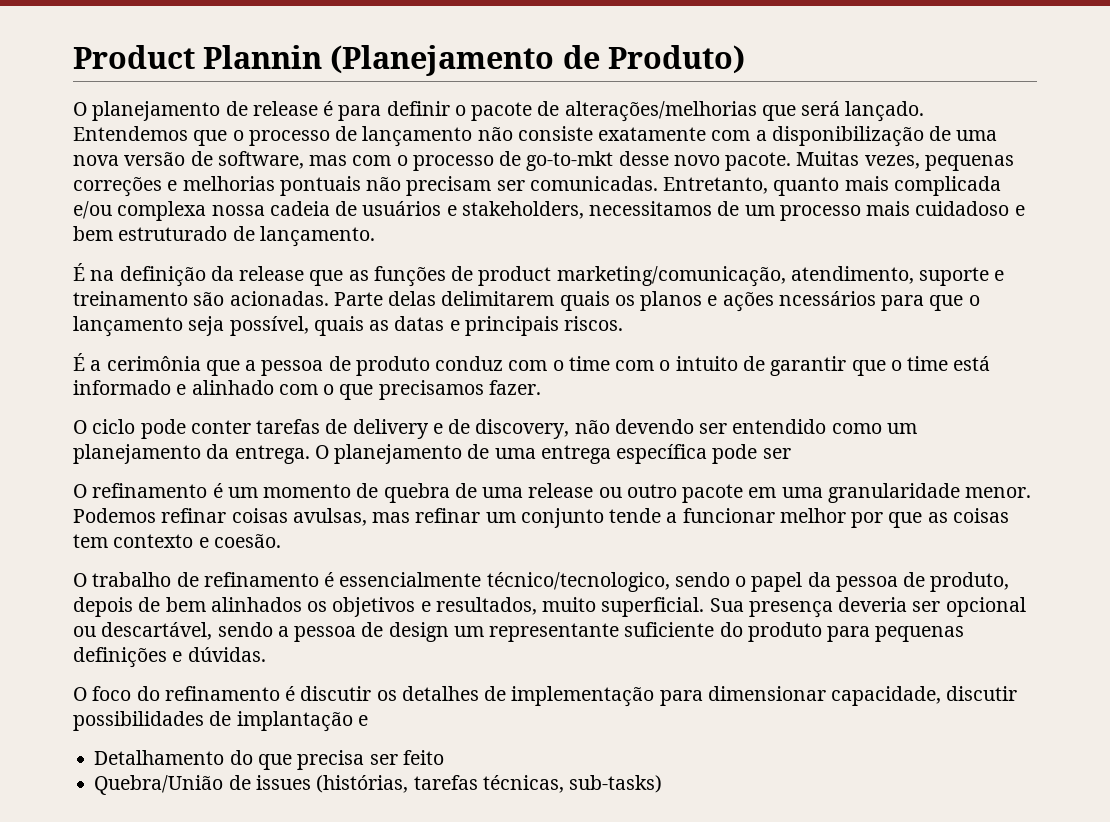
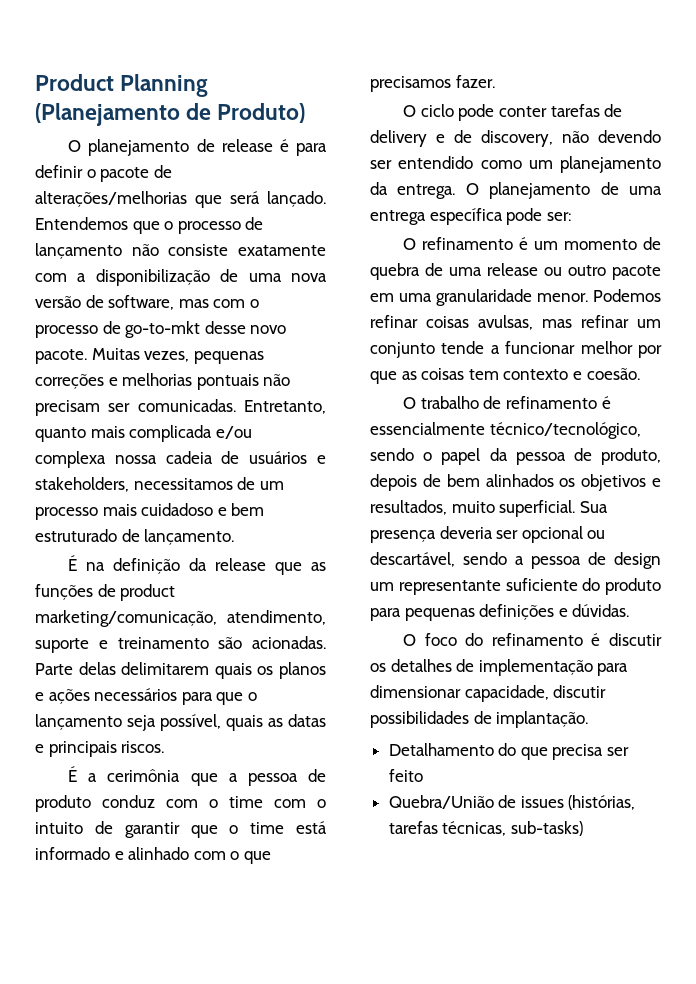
- Product Plannin (Planejamento de Produto)
+ Product Planning (Planejamento de Produto)
- Parte delas delimitarem quais os planos e ações ncessários para que o lançamento seja possível, quais as datas e principais riscos.
+ Parte delas delimitarem quais os planos e ações necessários para que o lançamento seja possível, quais as datas e principais riscos.
- O planejamento de uma entrega específica pode ser
+ O planejamento de uma entrega específica pode ser:
- O trabalho de refinamento é essencialmente técnico/tecnologico, sendo o papel da pessoa de produto, depois de bem alinhados os objetivos e resultados, muito superficial.
+ O trabalho de refinamento é essencialmente técnico/tecnológico, sendo o papel da pessoa de produto, depois de bem alinhados os objetivos e resultados, muito superficial.
- O foco do refinamento é discutir os detalhes de implementação para dimensionar capacidade, discutir possibilidades de implantação e
+ O foco do refinamento é discutir os detalhes de implementação para dimensionar capacidade, discutir possibilidades de implantação.

